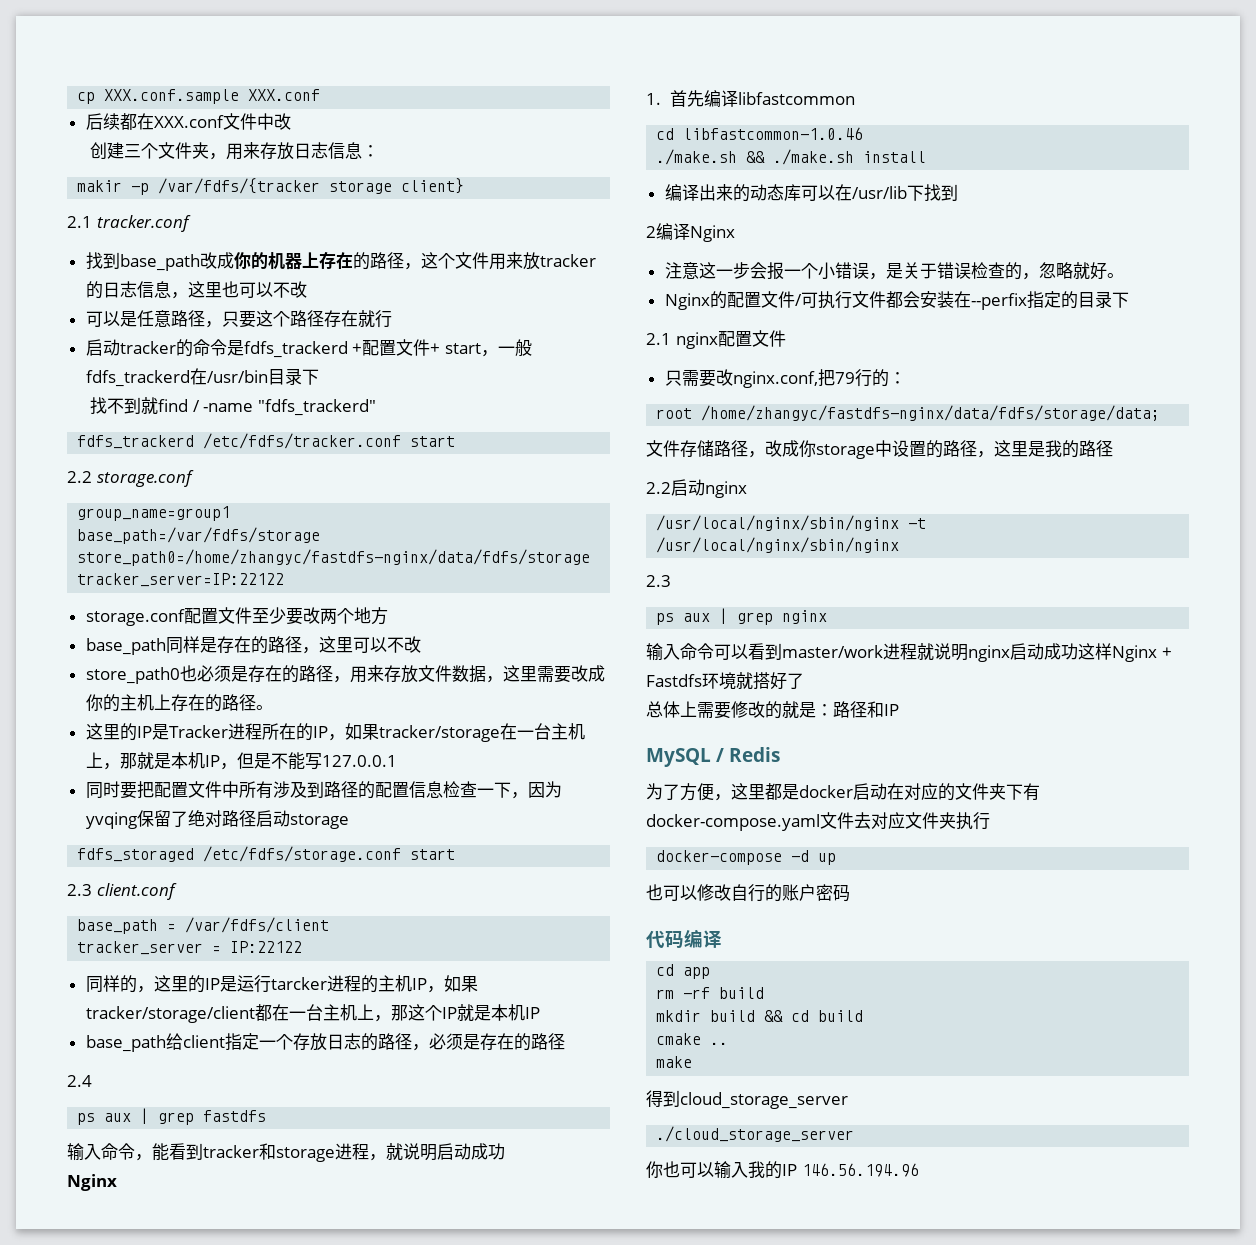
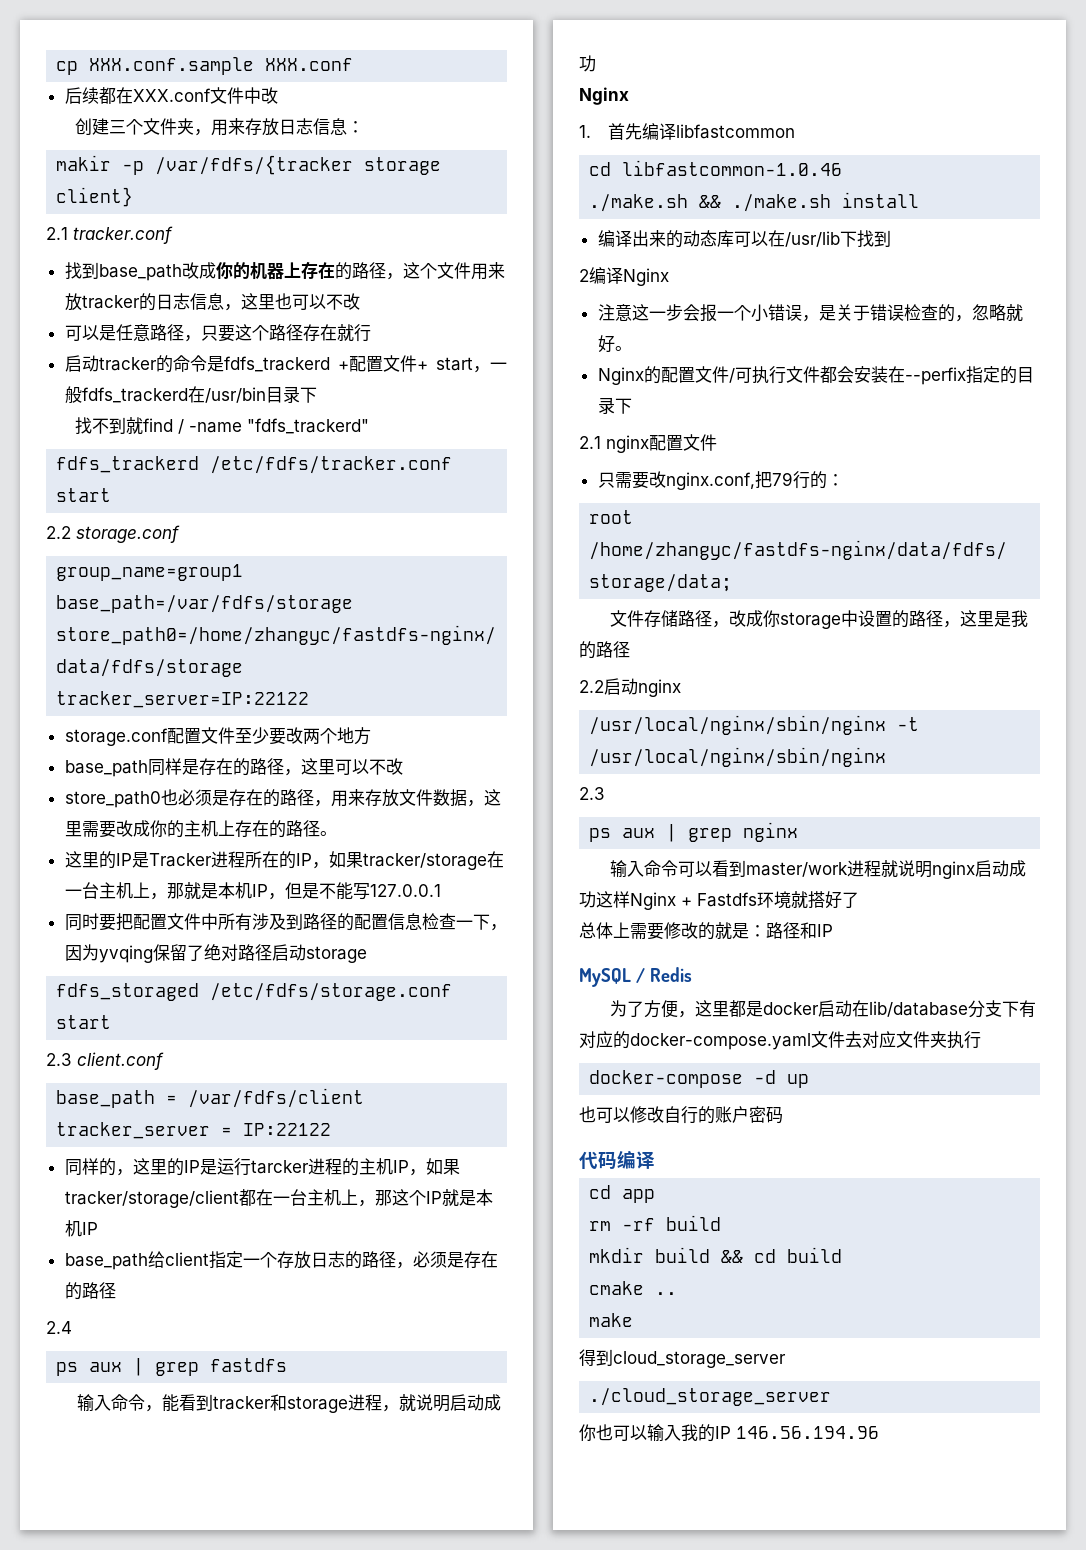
- 为了方便，这里都是docker启动在对应的文件夹下有docker-compose.yaml文件去对应文件夹执行
+ 为了方便，这里都是docker启动在lib/database分支下有对应的docker-compose.yaml文件去对应文件夹执行

